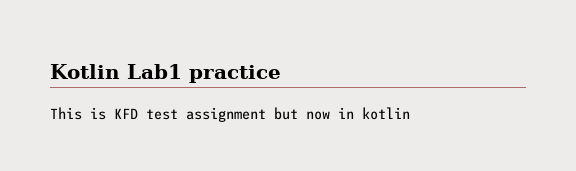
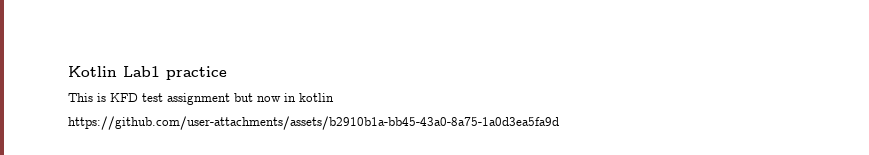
+ https://github.com/user-attachments/assets/b2910b1a-bb45-43a0-8a75-1a0d3ea5fa9d

